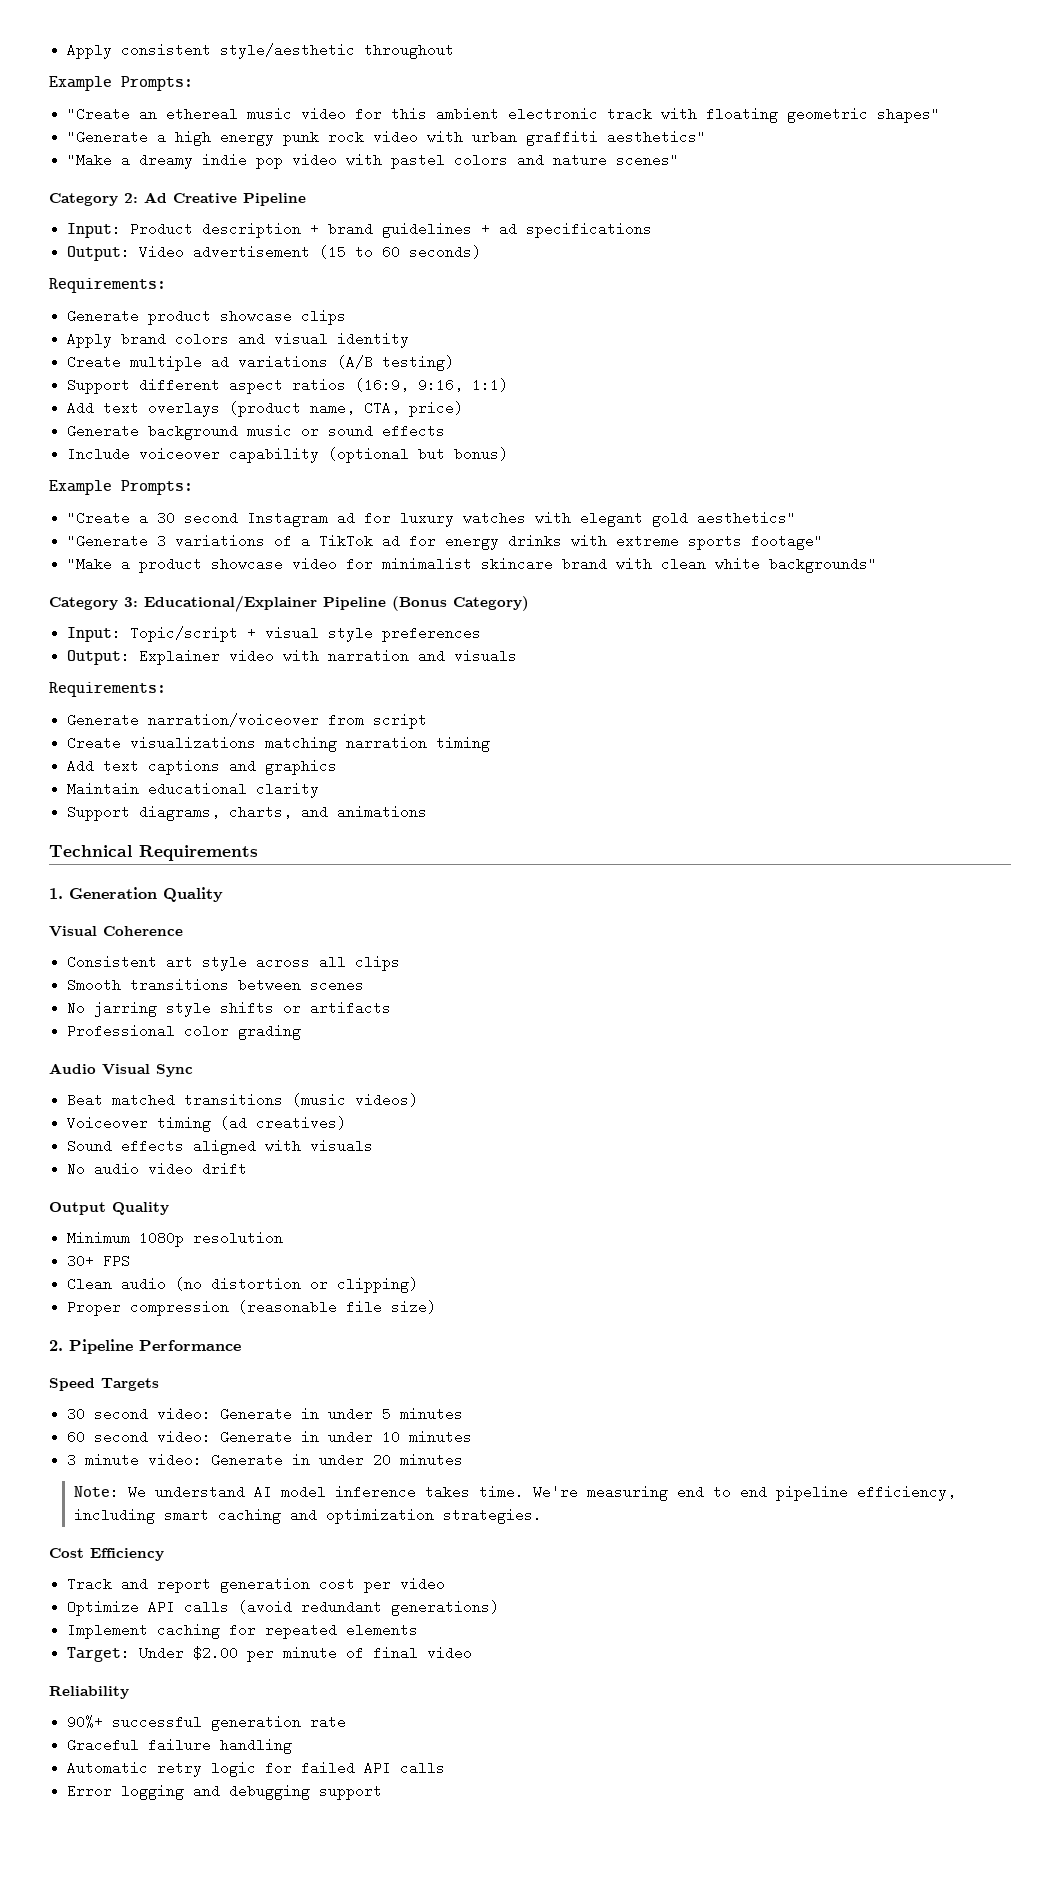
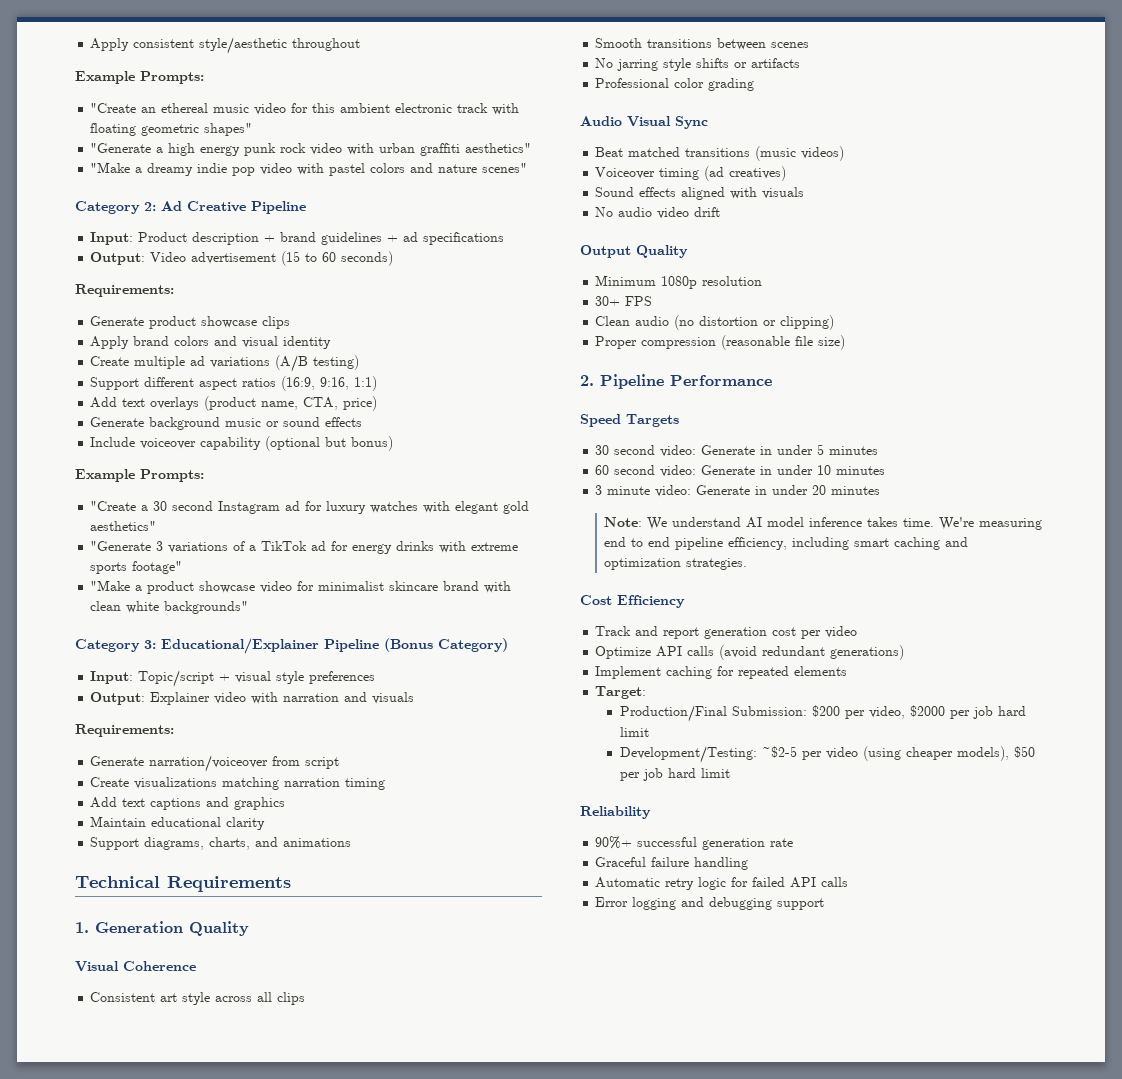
- Target: Under $2.00 per minute of final video
+ Target:
+ Production/Final Submission: $200 per video, $2000 per job hard limit
+ Development/Testing: ~$2-5 per video (using cheaper models), $50 per job hard limit

